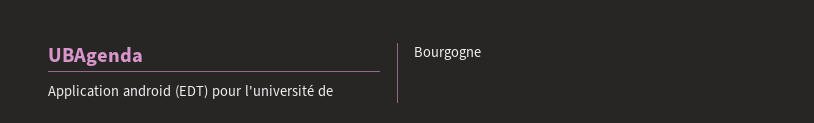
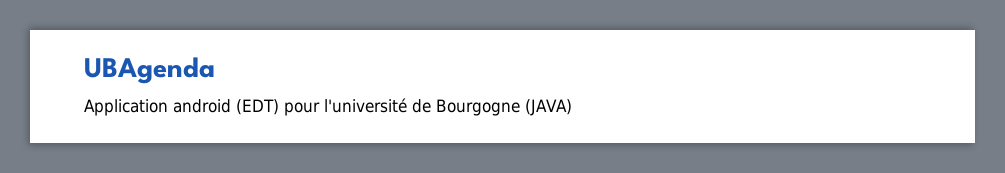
- Application android (EDT) pour l'université de Bourgogne
+ Application android (EDT) pour l'université de Bourgogne (JAVA)

